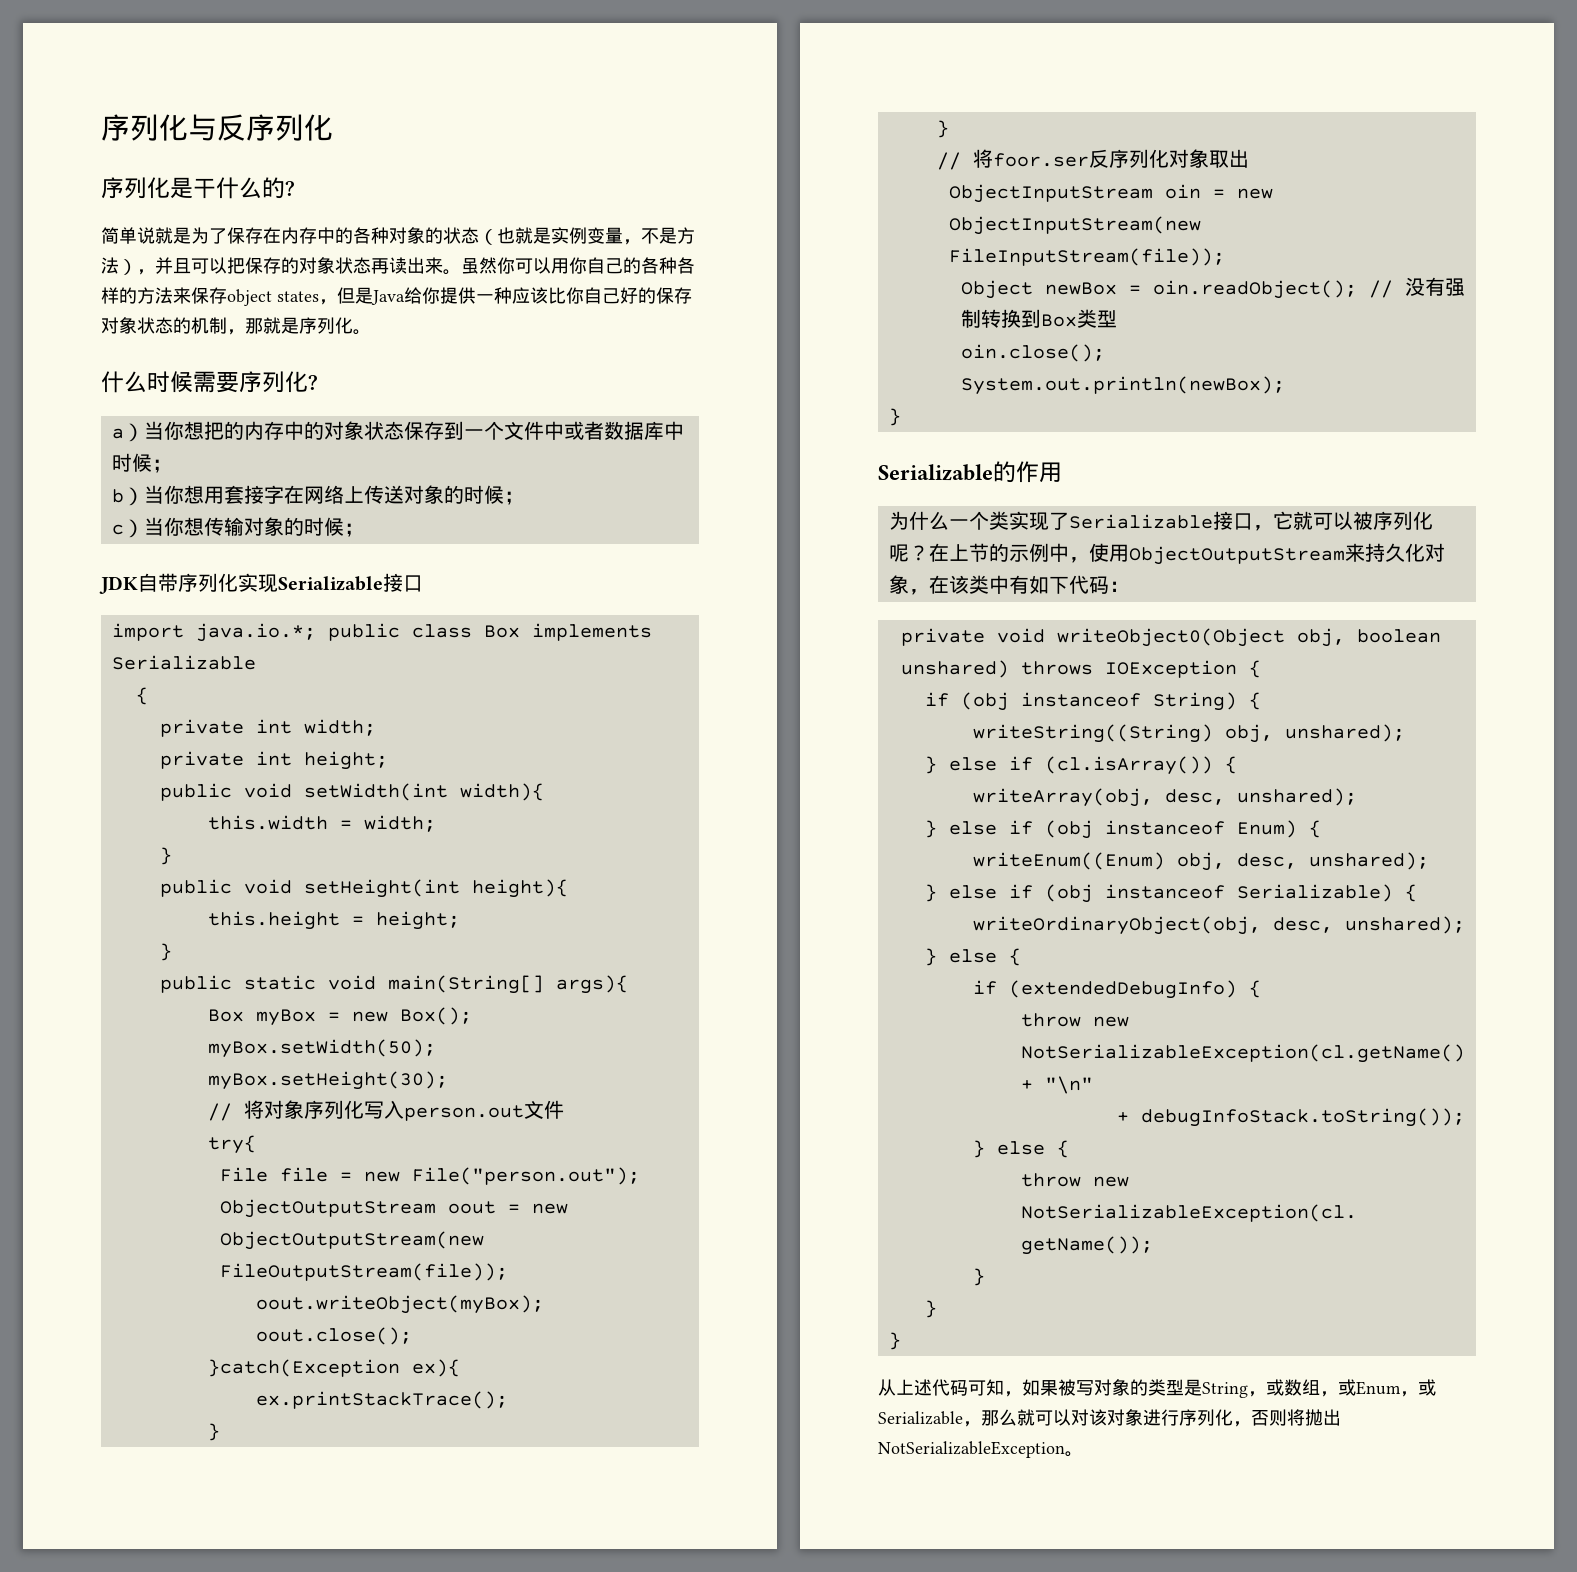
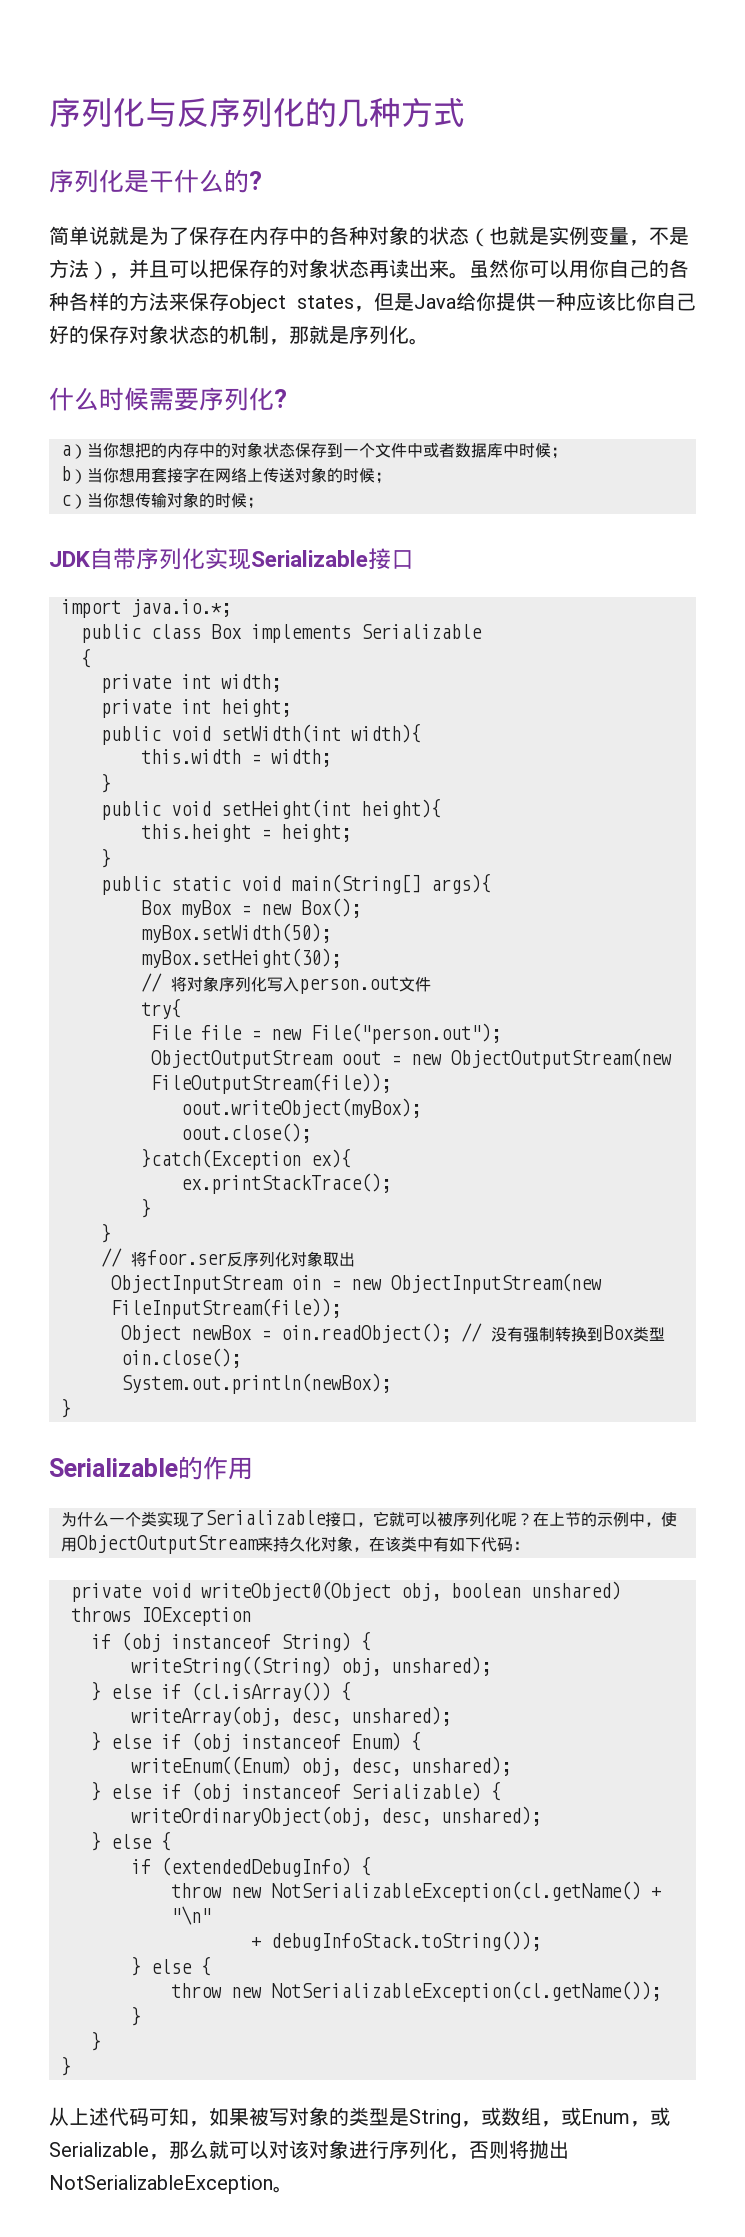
- 序列化与反序列化
+ 序列化与反序列化的几种方式
- import java.io.*; public class Box implements Serializable
+ import java.io.*;
+ public class Box implements Serializable
- private void writeObject0(Object obj, boolean unshared) throws IOException {
+ private void writeObject0(Object obj, boolean unshared) throws IOException

